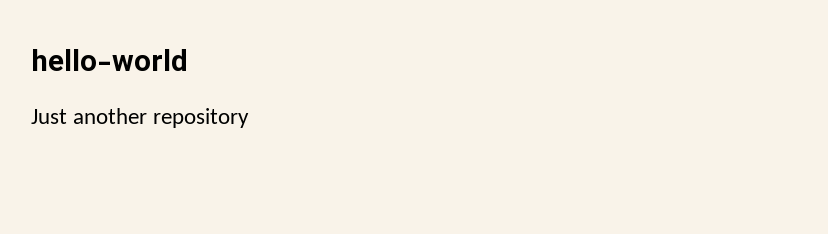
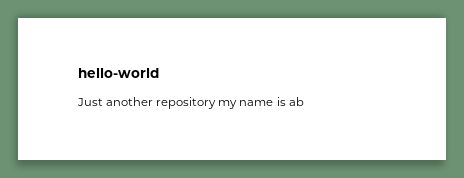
- Just another repository
+ Just another repository my name is ab

